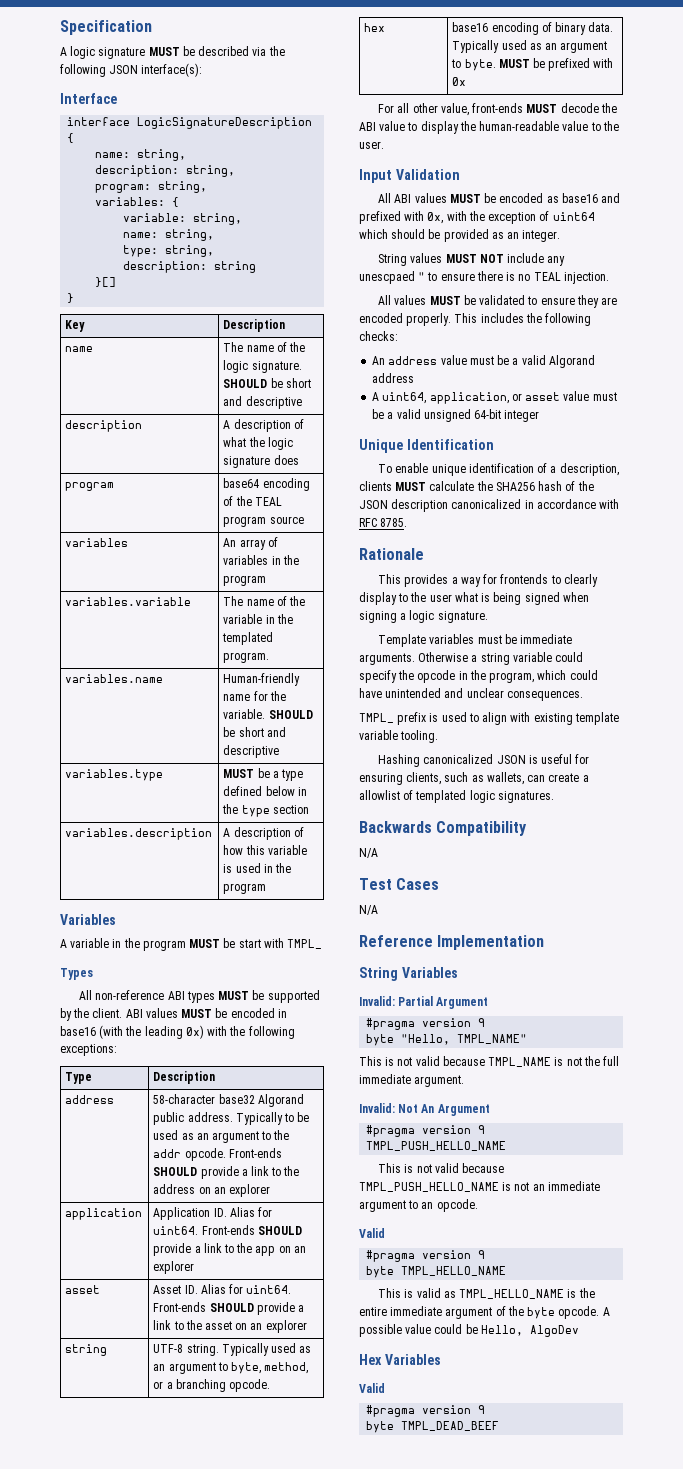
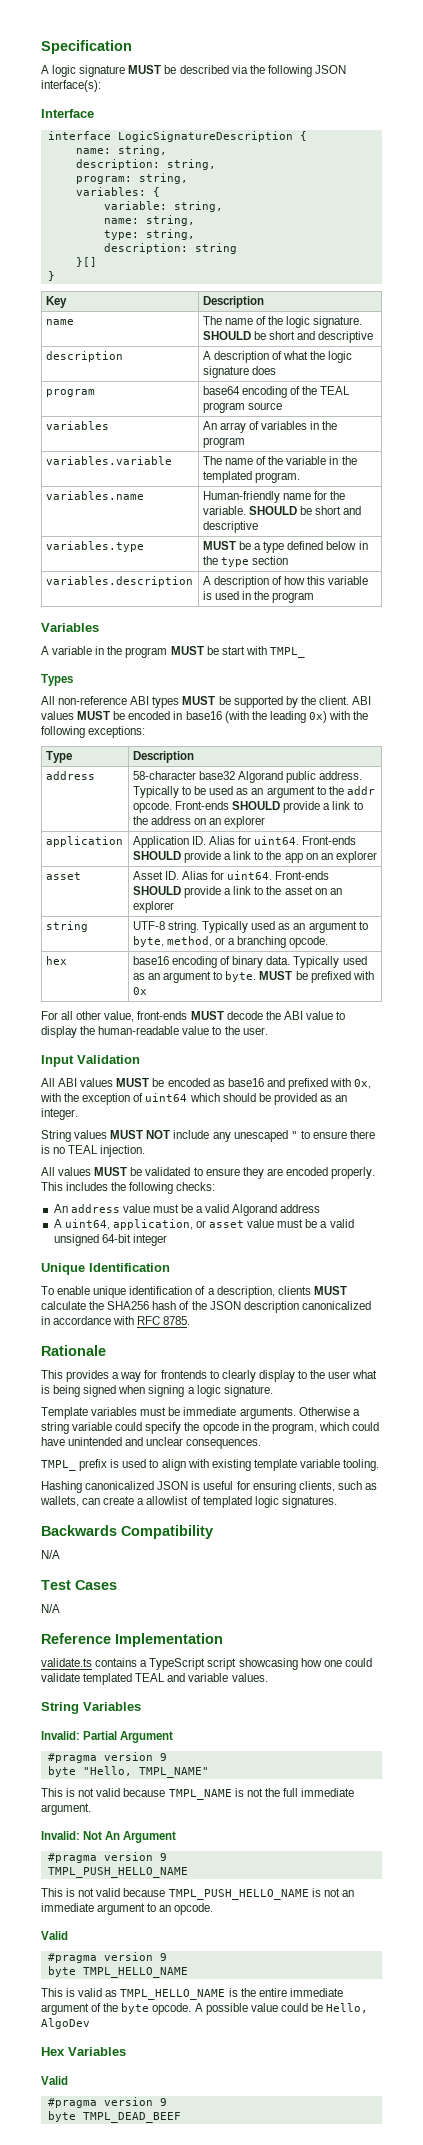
- String values MUST NOT include any unescpaed " to ensure there is no TEAL injection.
+ String values MUST NOT include any unescaped " to ensure there is no TEAL injection.
+ validate.ts contains a TypeScript script showcasing how one could validate templated TEAL and variable values.

